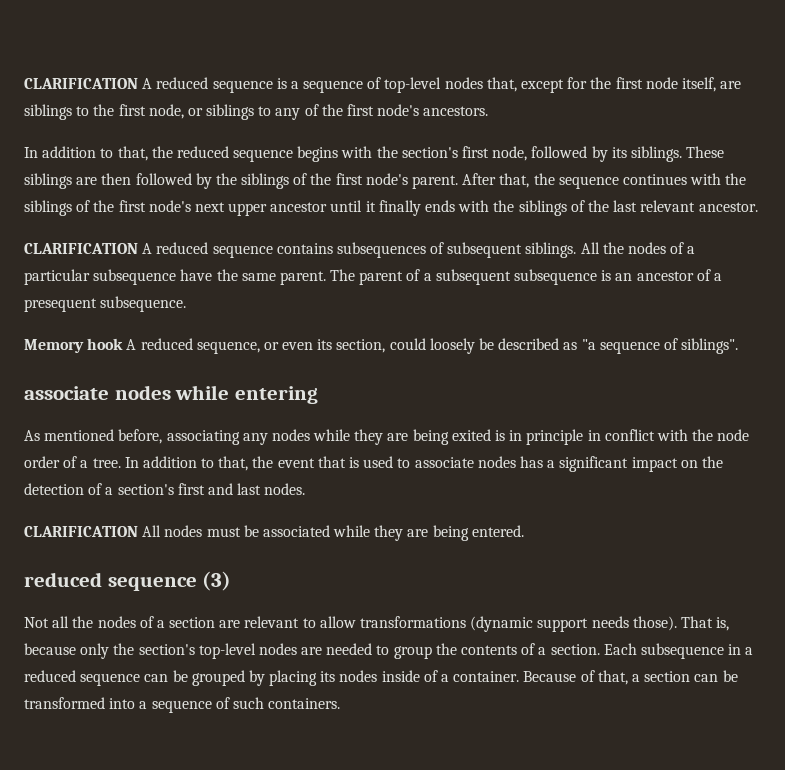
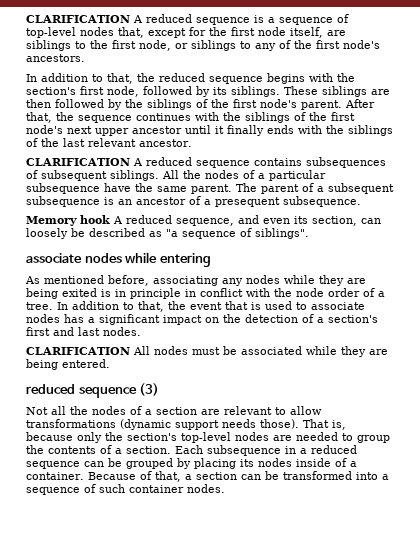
- Memory hook A reduced sequence, or even its section, could loosely be described as "a sequence of siblings".
+ Memory hook A reduced sequence, and even its section, can loosely be described as "a sequence of siblings".
- Because of that, a section can be transformed into a sequence of such containers.
+ Because of that, a section can be transformed into a sequence of such container nodes.

